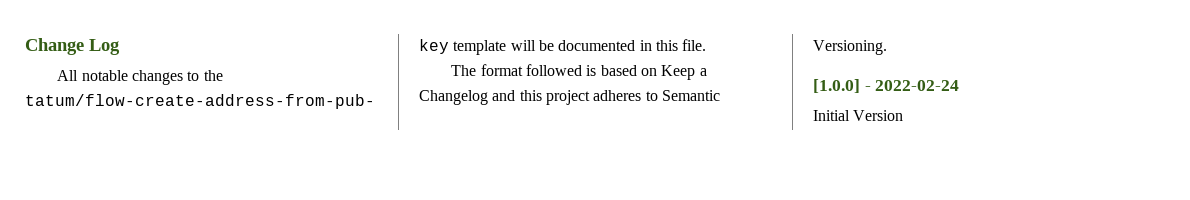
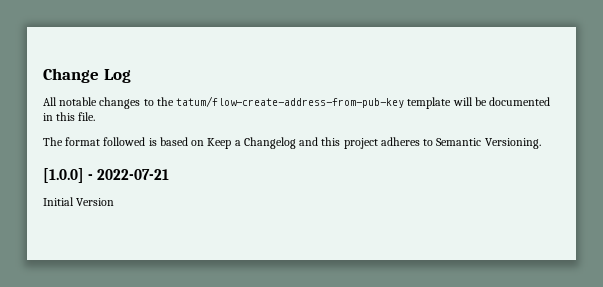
- [1.0.0] - 2022-02-24
+ [1.0.0] - 2022-07-21

